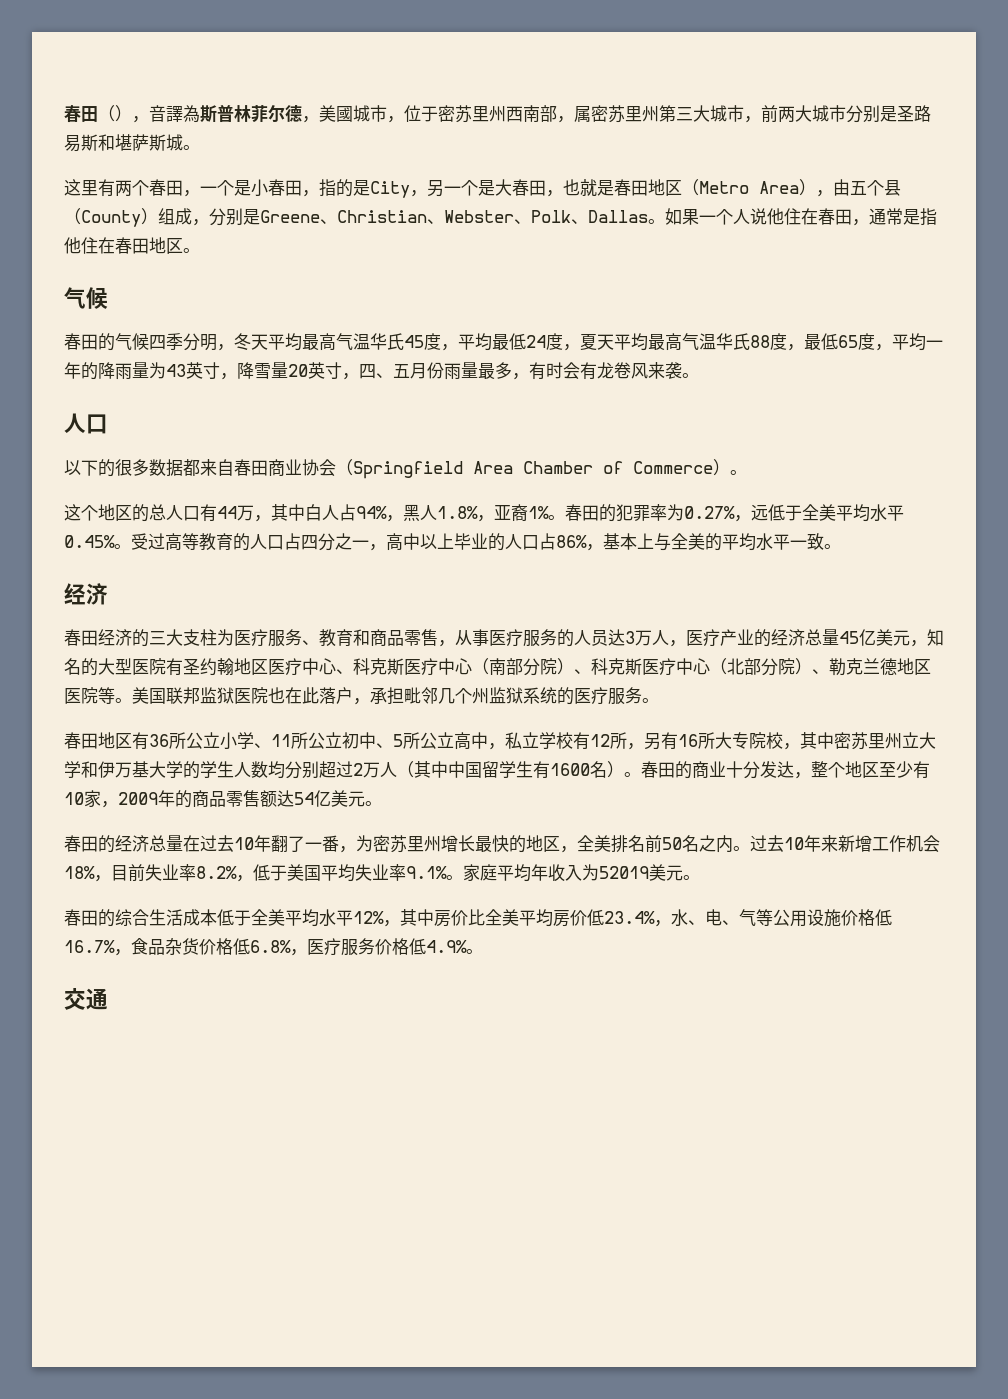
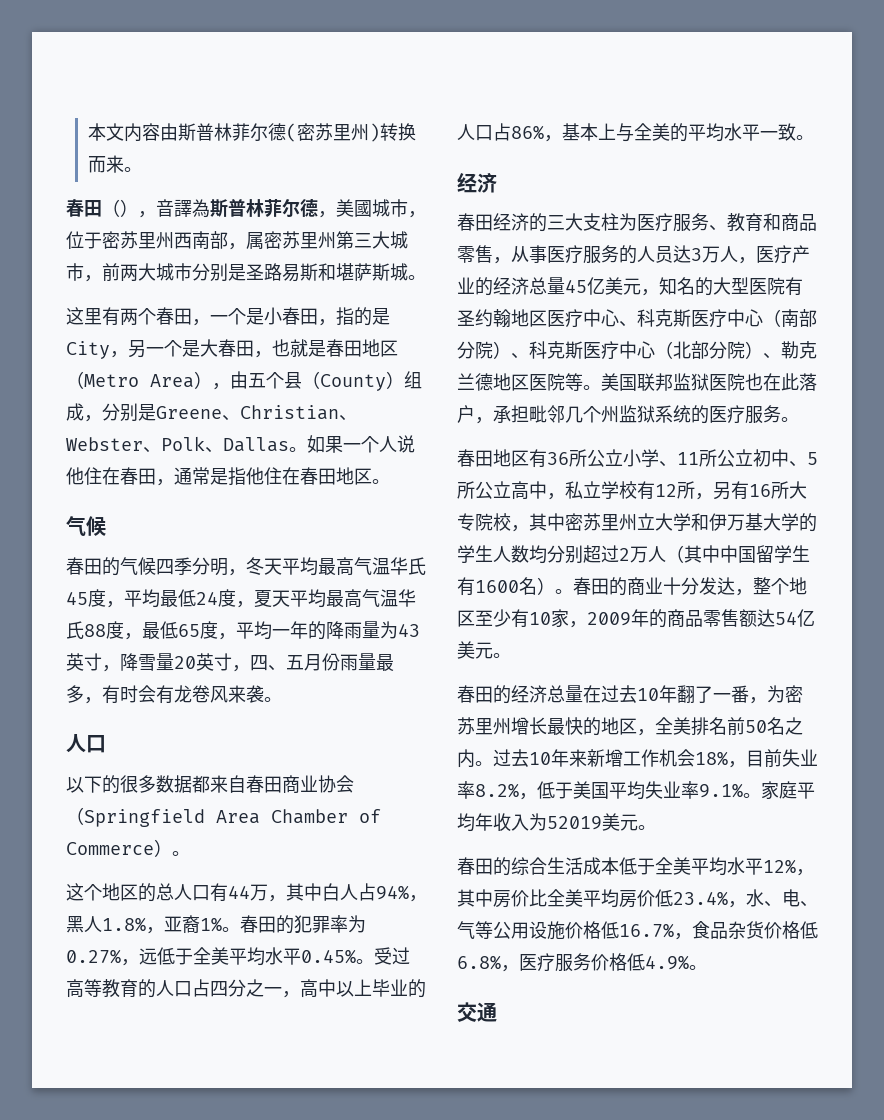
+ 本文内容由斯普林菲尔德(密苏里州)转换而来。

